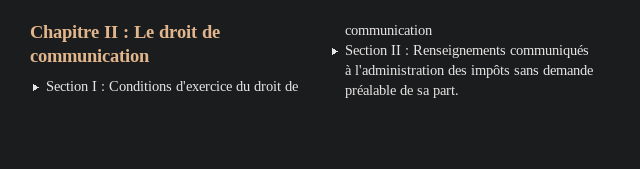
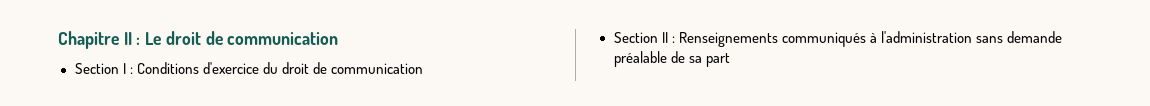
- Section II : Renseignements communiqués à l'administration des impôts sans demande préalable de sa part.
+ Section II : Renseignements communiqués à l'administration sans demande préalable de sa part

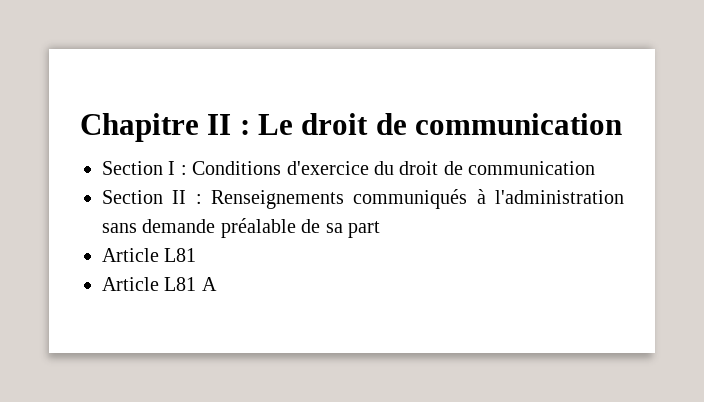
  Section II : Renseignements communiqués à l'administration sans demande préalable de sa part
+ Article L81
+ Article L81 A

